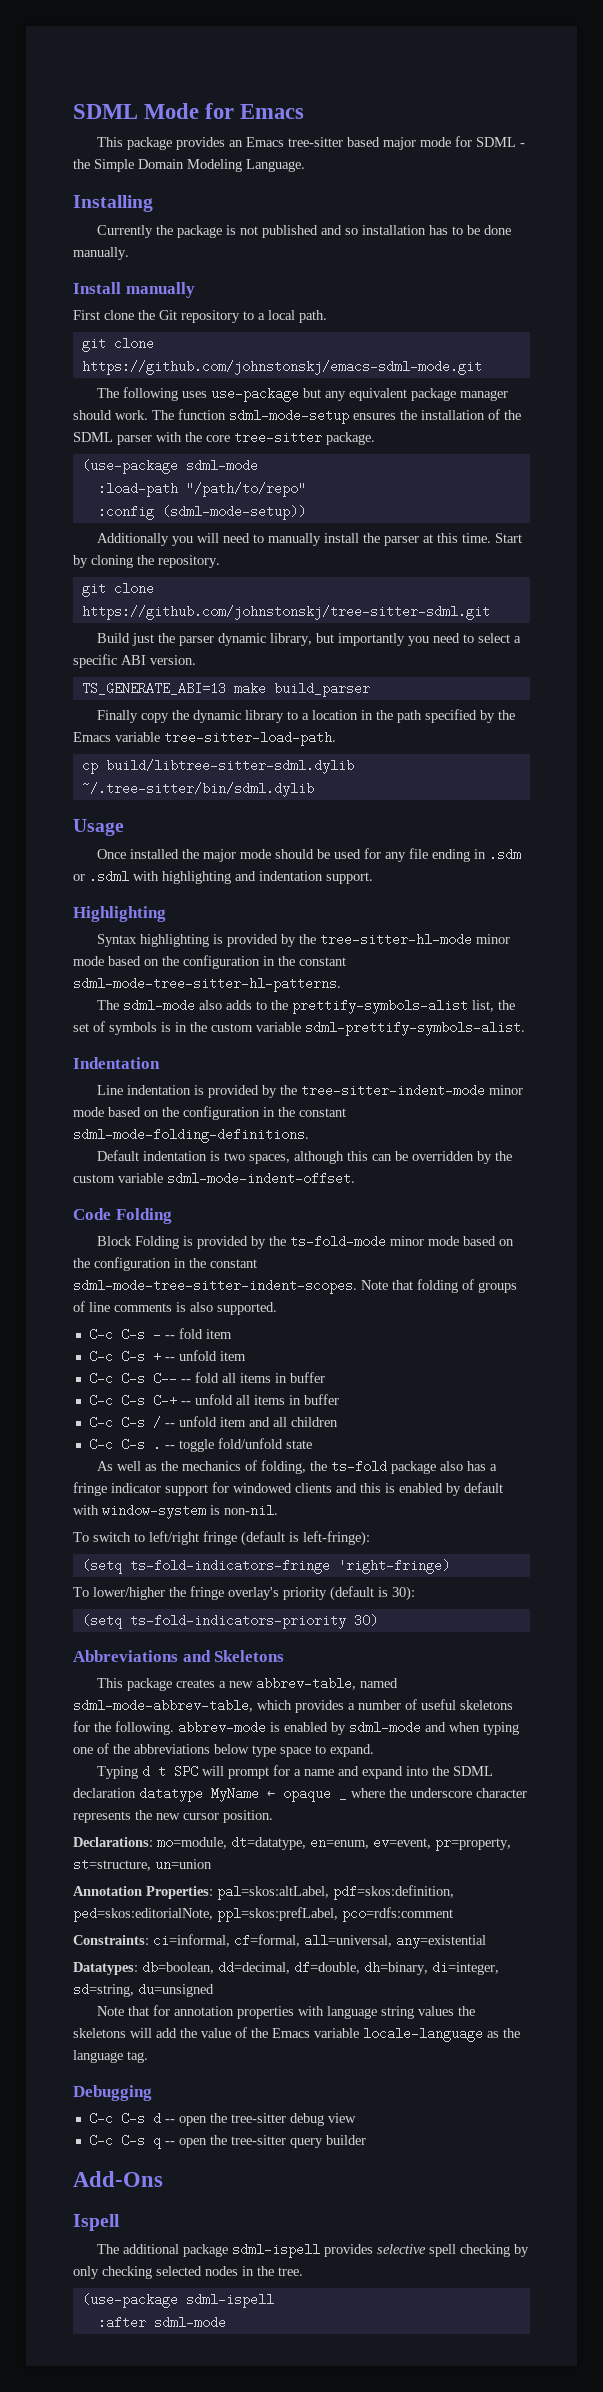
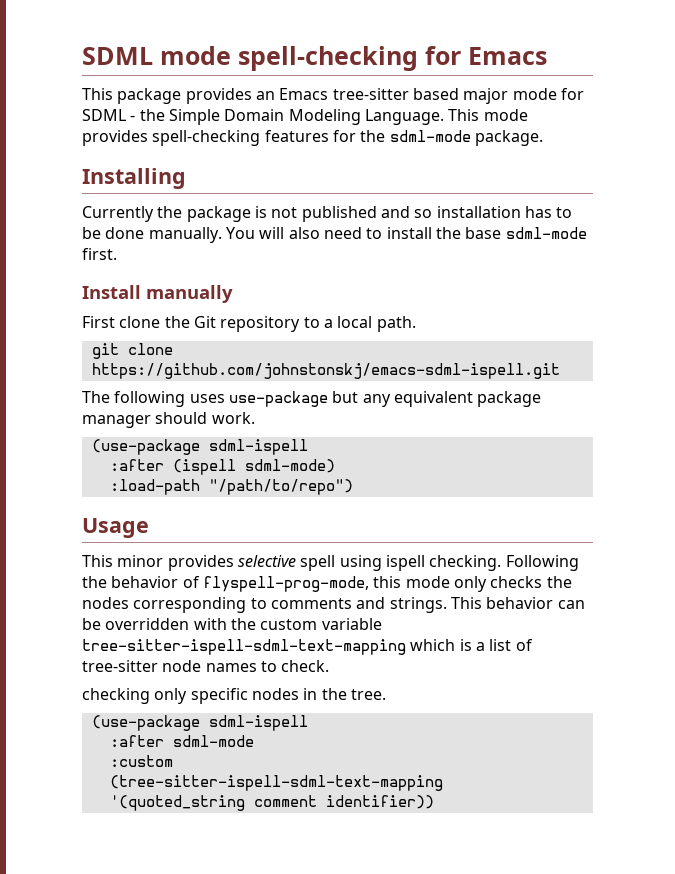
- SDML Mode for Emacs
+ SDML mode spell-checking for Emacs
+ This mode provides spell-checking features for the sdml-mode package.
+ You will also need to install the base sdml-mode first.
- git clone https://github.com/johnstonskj/emacs-sdml-mode.git
+ git clone https://github.com/johnstonskj/emacs-sdml-ispell.git
- The following uses use-package but any equivalent package manager should work. The function sdml-mode-setup ensures the installation of the SDML parser with the core tree-sitter package.
- (use-package sdml-mode
- :load-path "/path/to/repo"
- :config (sdml-mode-setup))
- Additionally you will need to manually install the parser at this time. Start by cloning the repository.
- git clone https://github.com/johnstonskj/tree-sitter-sdml.git
- Build just the parser dynamic library, but importantly you need to select a specific ABI version.
- TS_GENERATE_ABI=13 make build_parser
- Finally copy the dynamic library to a location in the path specified by the Emacs variable tree-sitter-load-path.
- cp build/libtree-sitter-sdml.dylib ~/.tree-sitter/bin/sdml.dylib
+ The following uses use-package but any equivalent package manager should work.
+ (use-package sdml-ispell
+ :after (ispell sdml-mode)
+ :load-path "/path/to/repo")
  Usage
- Once installed the major mode should be used for any file ending in .sdm or .sdml with highlighting and indentation support.
- Highlighting
- Syntax highlighting is provided by the tree-sitter-hl-mode minor mode based on the configuration in the constant sdml-mode-tree-sitter-hl-patterns.
- The sdml-mode also adds to the prettify-symbols-alist list, the set of symbols is in the custom variable sdml-prettify-symbols-alist.
- Indentation
- Line indentation is provided by the tree-sitter-indent-mode minor mode based on the configuration in the constant sdml-mode-folding-definitions.
- Default indentation is two spaces, although this can be overridden by the custom variable sdml-mode-indent-offset.
- Code Folding
- Block Folding is provided by the ts-fold-mode minor mode based on the configuration in the constant sdml-mode-tree-sitter-indent-scopes. Note that folding of groups of line comments is also supported.
- C-c C-s - -- fold item
- C-c C-s + -- unfold item
- C-c C-s C-- -- fold all items in buffer
- C-c C-s C-+ -- unfold all items in buffer
- C-c C-s / -- unfold item and all children
- C-c C-s . -- toggle fold/unfold state
- As well as the mechanics of folding, the ts-fold package also has a fringe indicator support for windowed clients and this is enabled by default with window-system is non-nil.
- To switch to left/right fringe (default is left-fringe):
- (setq ts-fold-indicators-fringe 'right-fringe)
- To lower/higher the fringe overlay's priority (default is 30):
- (setq ts-fold-indicators-priority 30)
- Abbreviations and Skeletons
- This package creates a new abbrev-table, named sdml-mode-abbrev-table, which provides a number of useful skeletons for the following. abbrev-mode is enabled by sdml-mode and when typing one of the abbreviations below type space to expand.
- Typing d t SPC will prompt for a name and expand into the SDML declaration datatype MyName ← opaque _ where the underscore character represents the new cursor position.
- Declarations: mo=module, dt=datatype, en=enum, ev=event, pr=property, st=structure, un=union
- Annotation Properties: pal=skos:altLabel, pdf=skos:definition, ped=skos:editorialNote, ppl=skos:prefLabel, pco=rdfs:comment
- Constraints: ci=informal, cf=formal, all=universal, any=existential
- Datatypes: db=boolean, dd=decimal, df=double, dh=binary, di=integer, sd=string, du=unsigned
- Note that for annotation properties with language string values the skeletons will add the value of the Emacs variable locale-language as the language tag.
- Debugging
- C-c C-s d -- open the tree-sitter debug view
- C-c C-s q -- open the tree-sitter query builder
- Add-Ons
- Ispell
- The additional package sdml-ispell provides selective spell checking by only checking selected nodes in the tree.
+ This minor provides selective spell using ispell checking. Following the behavior of flyspell-prog-mode, this mode only checks the nodes corresponding to comments and strings. This behavior can be overridden with the custom variable tree-sitter-ispell-sdml-text-mapping which is a list of tree-sitter node names to check.
+ checking only specific nodes in the tree.
+ :custom
+ (tree-sitter-ispell-sdml-text-mapping '(quoted_string comment identifier))

